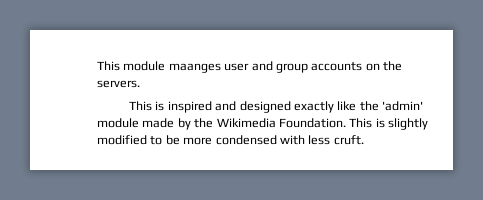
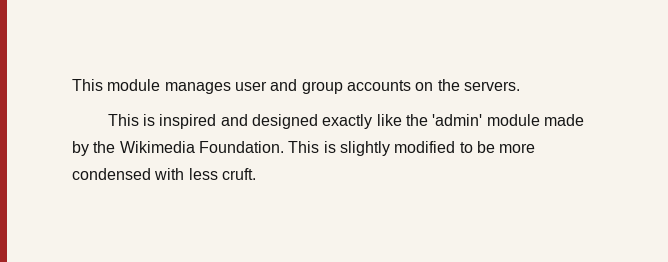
- This module maanges user and group accounts on the servers.
+ This module manages user and group accounts on the servers.

